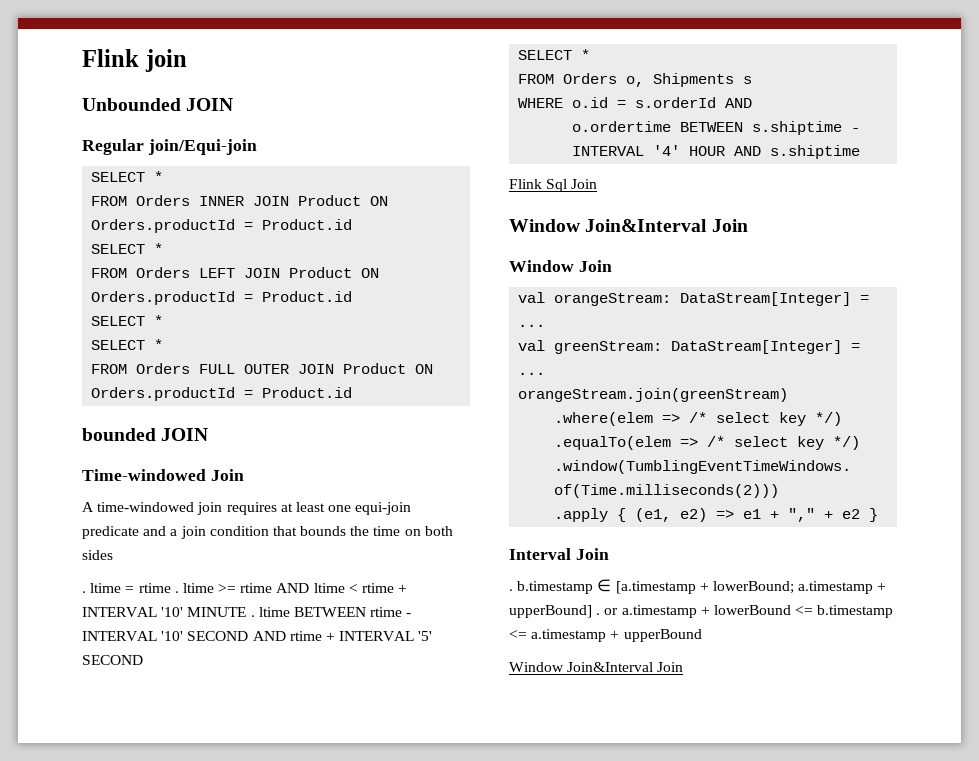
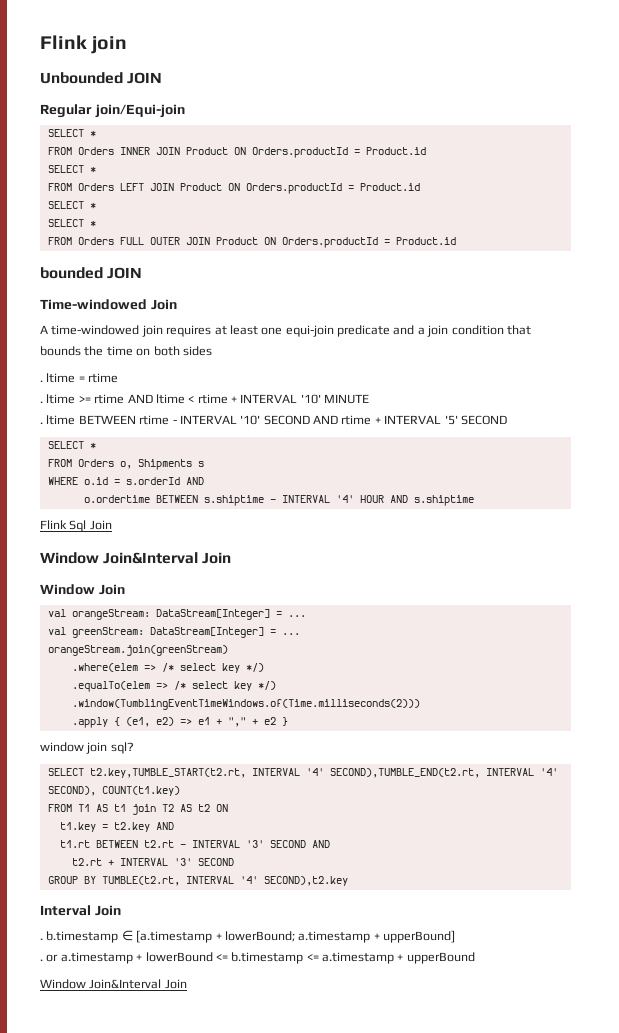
- . ltime = rtime . ltime >= rtime AND ltime < rtime + INTERVAL '10' MINUTE . ltime BETWEEN rtime - INTERVAL '10' SECOND AND rtime + INTERVAL '5' SECOND
+ . ltime = rtime
+ . ltime >= rtime AND ltime < rtime + INTERVAL '10' MINUTE
+ . ltime BETWEEN rtime - INTERVAL '10' SECOND AND rtime + INTERVAL '5' SECOND
+ window join sql?
+ SELECT t2.key,TUMBLE_START(t2.rt, INTERVAL '4' SECOND),TUMBLE_END(t2.rt, INTERVAL '4' SECOND), COUNT(t1.key)
+ FROM T1 AS t1 join T2 AS t2 ON
+ t1.key = t2.key AND
+ t1.rt BETWEEN t2.rt - INTERVAL '3' SECOND AND
+ t2.rt + INTERVAL '3' SECOND
+ GROUP BY TUMBLE(t2.rt, INTERVAL '4' SECOND),t2.key
- . b.timestamp ∈ [a.timestamp + lowerBound; a.timestamp + upperBound] . or a.timestamp + lowerBound <= b.timestamp <= a.timestamp + upperBound
+ . b.timestamp ∈ [a.timestamp + lowerBound; a.timestamp + upperBound]
+ . or a.timestamp + lowerBound <= b.timestamp <= a.timestamp + upperBound

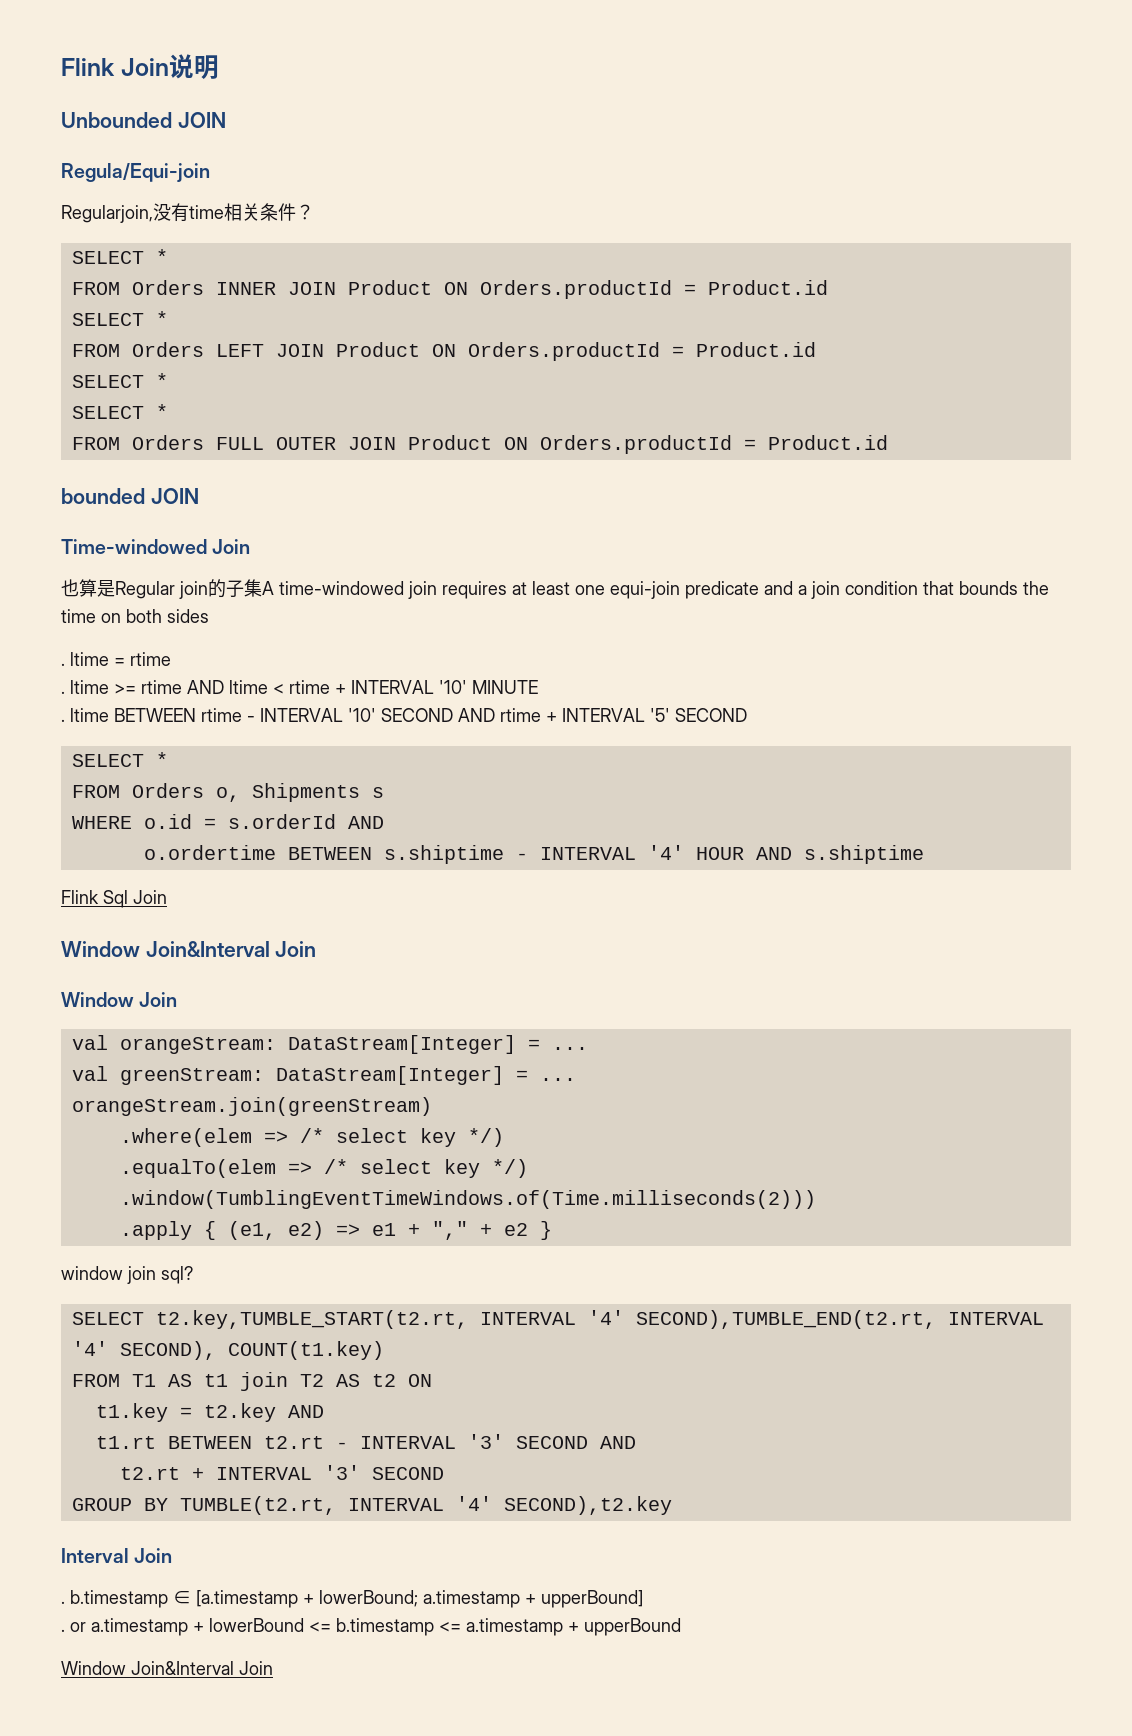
- Flink join
+ Flink Join说明
- Regular join/Equi-join
+ Regula/Equi-join
+ Regularjoin,没有time相关条件？
- A time-windowed join requires at least one equi-join predicate and a join condition that bounds the time on both sides
+ 也算是Regular join的子集A time-windowed join requires at least one equi-join predicate and a join condition that bounds the time on both sides

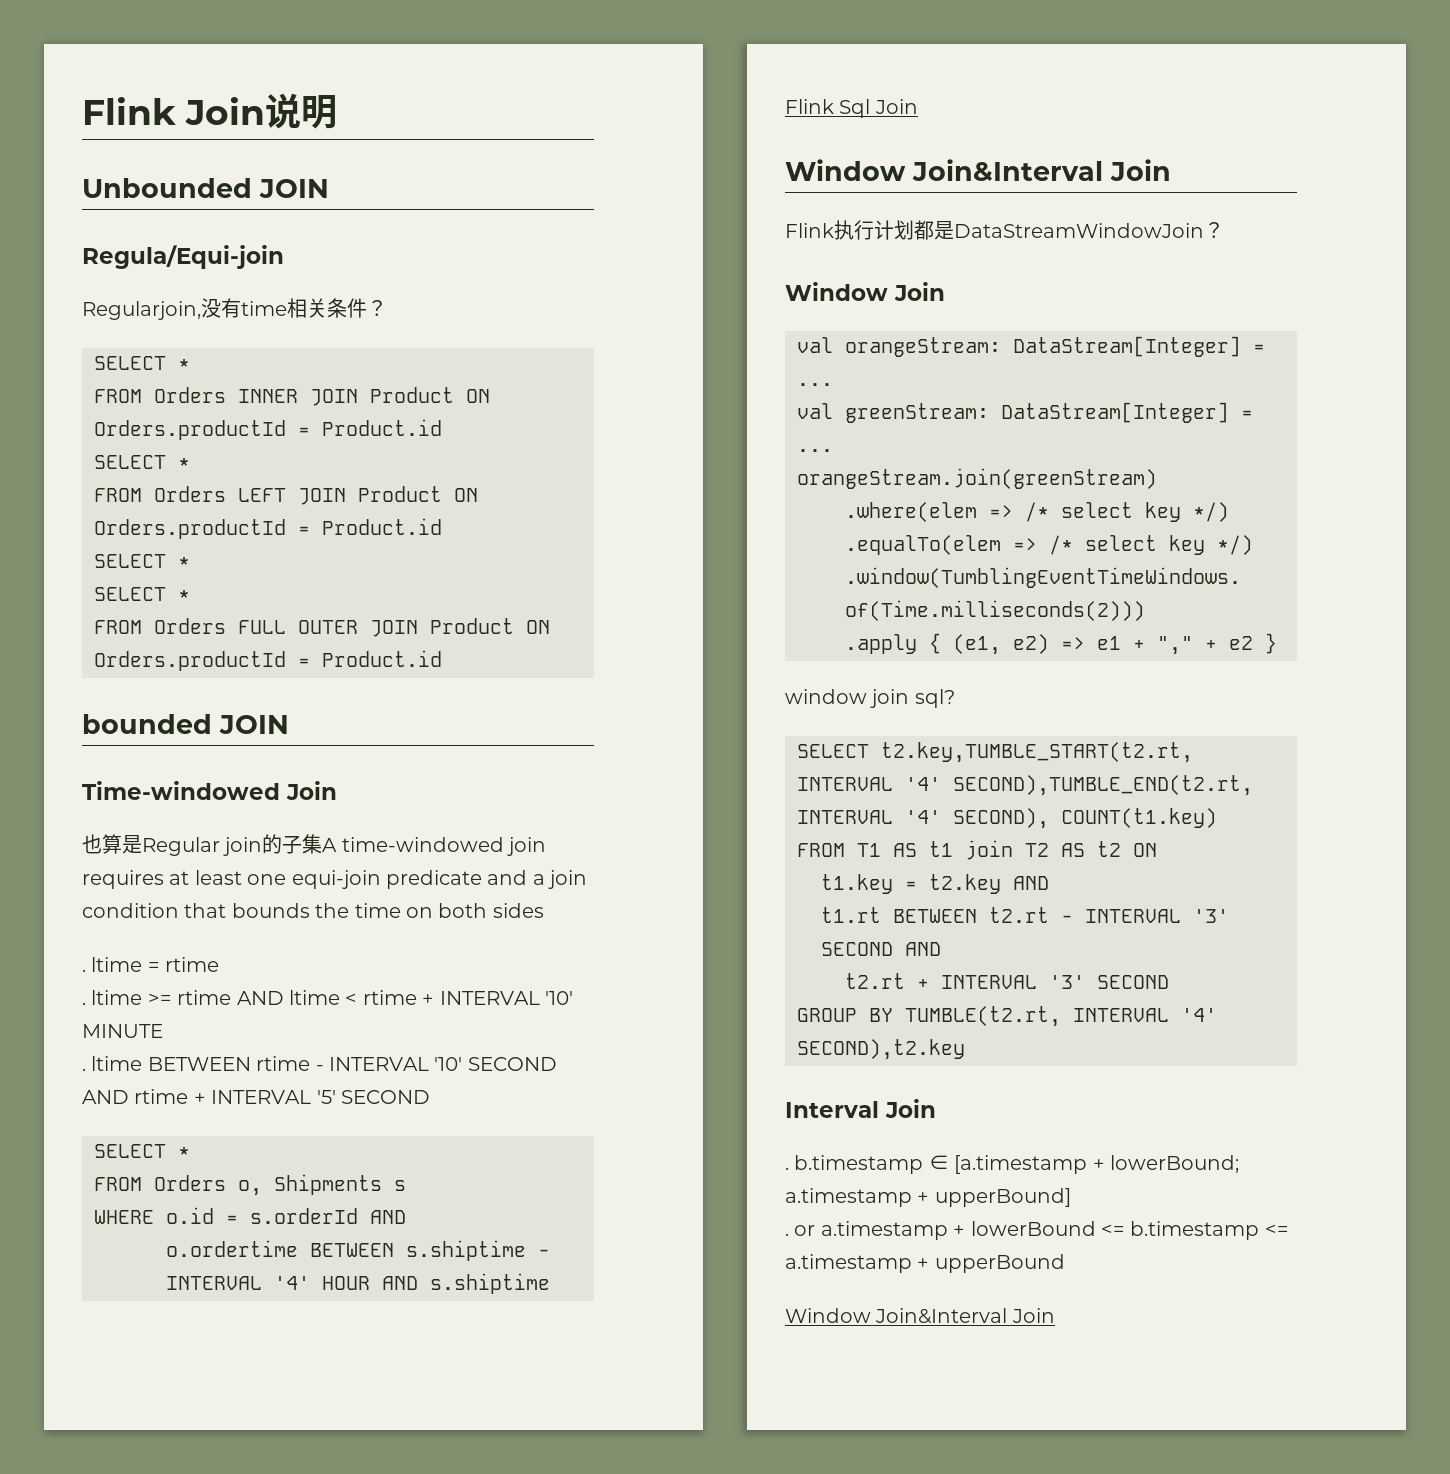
+ Flink执行计划都是DataStreamWindowJoin？

